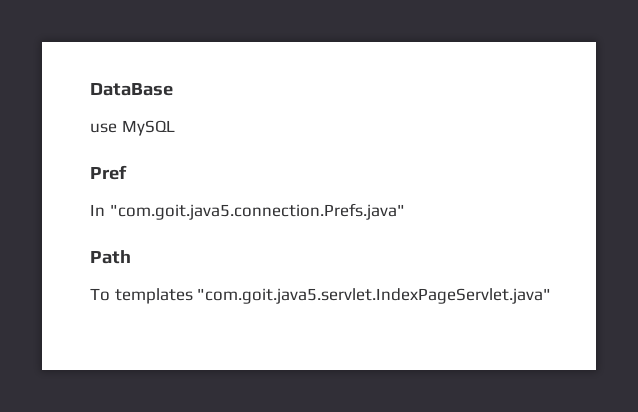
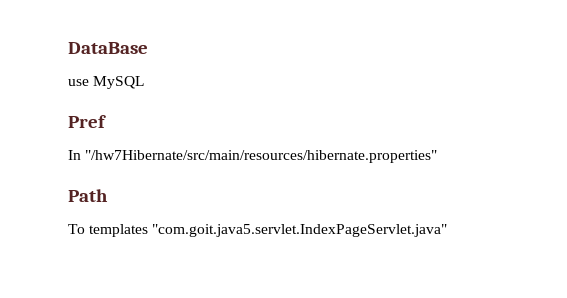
- In "com.goit.java5.connection.Prefs.java"
+ In "/hw7Hibernate/src/main/resources/hibernate.properties"

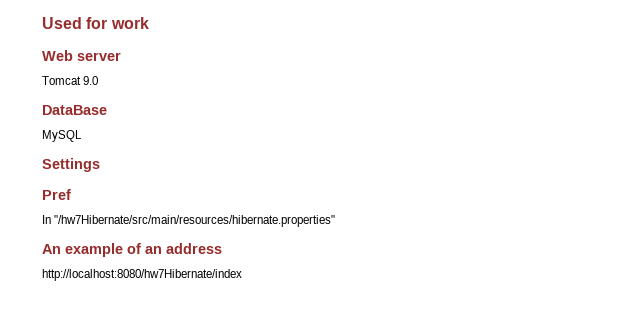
+ Used for work
+ Web server
+ Tomcat 9.0
- use MySQL
+ MySQL
+ Settings
- Path
- To templates "com.goit.java5.servlet.IndexPageServlet.java"
+ An example of an address
+ http://localhost:8080/hw7Hibernate/index

